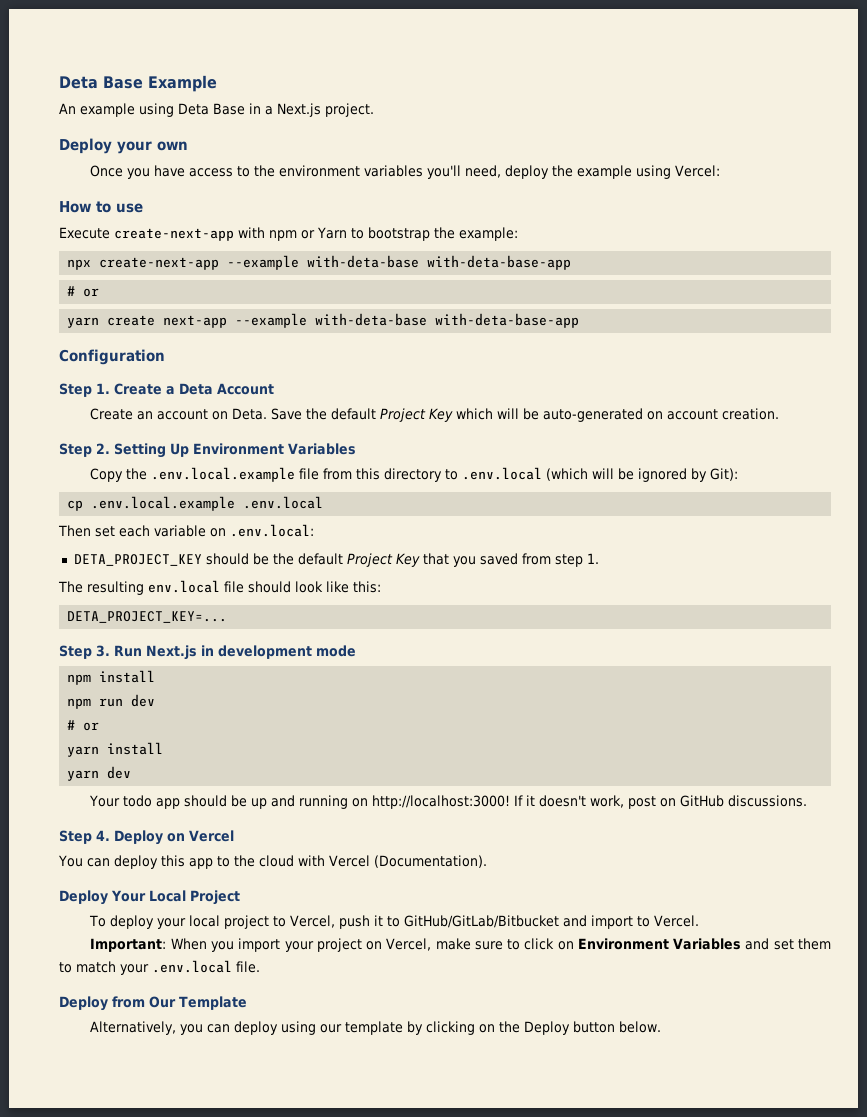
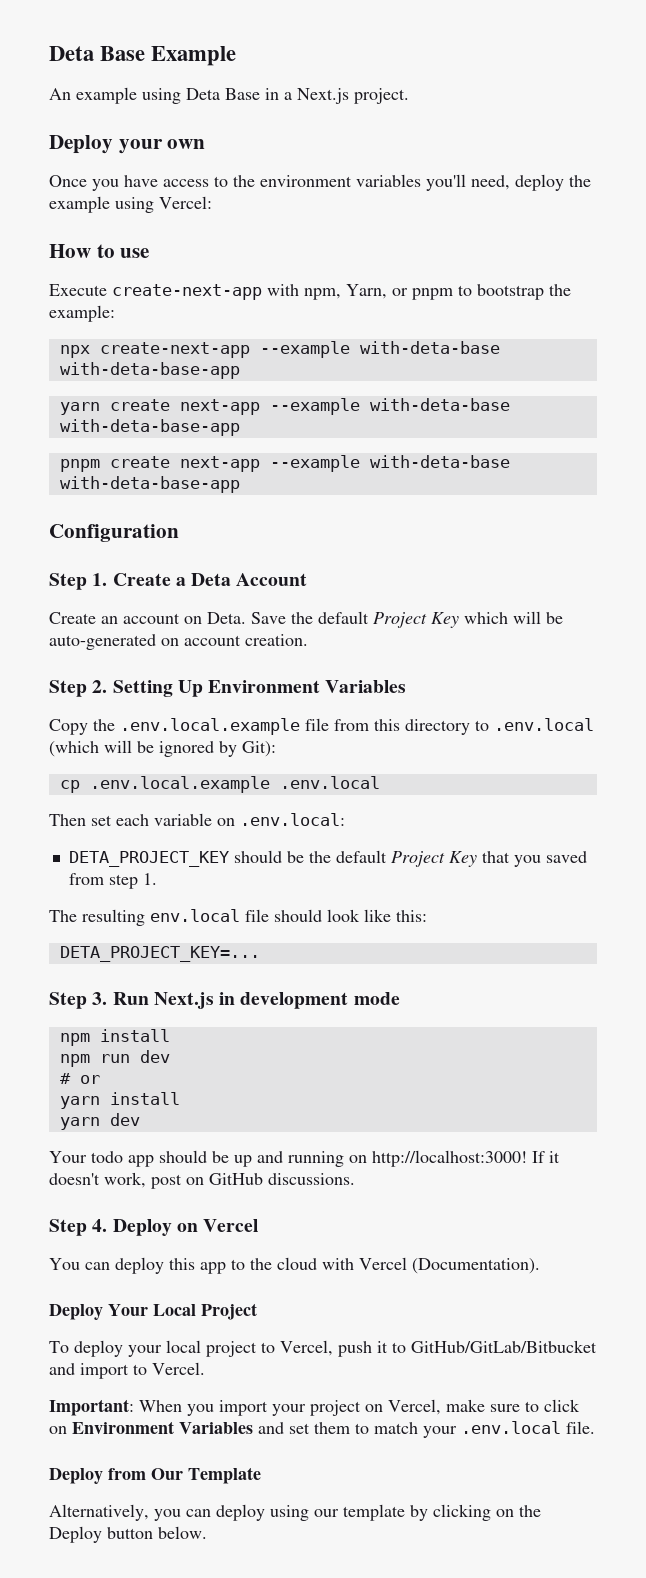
- Execute create-next-app with npm or Yarn to bootstrap the example:
+ Execute create-next-app with npm, Yarn, or pnpm to bootstrap the example:
  npx create-next-app --example with-deta-base with-deta-base-app
- # or
  yarn create next-app --example with-deta-base with-deta-base-app
+ pnpm create next-app --example with-deta-base with-deta-base-app

